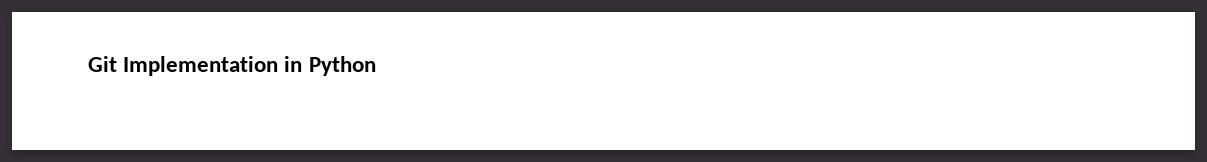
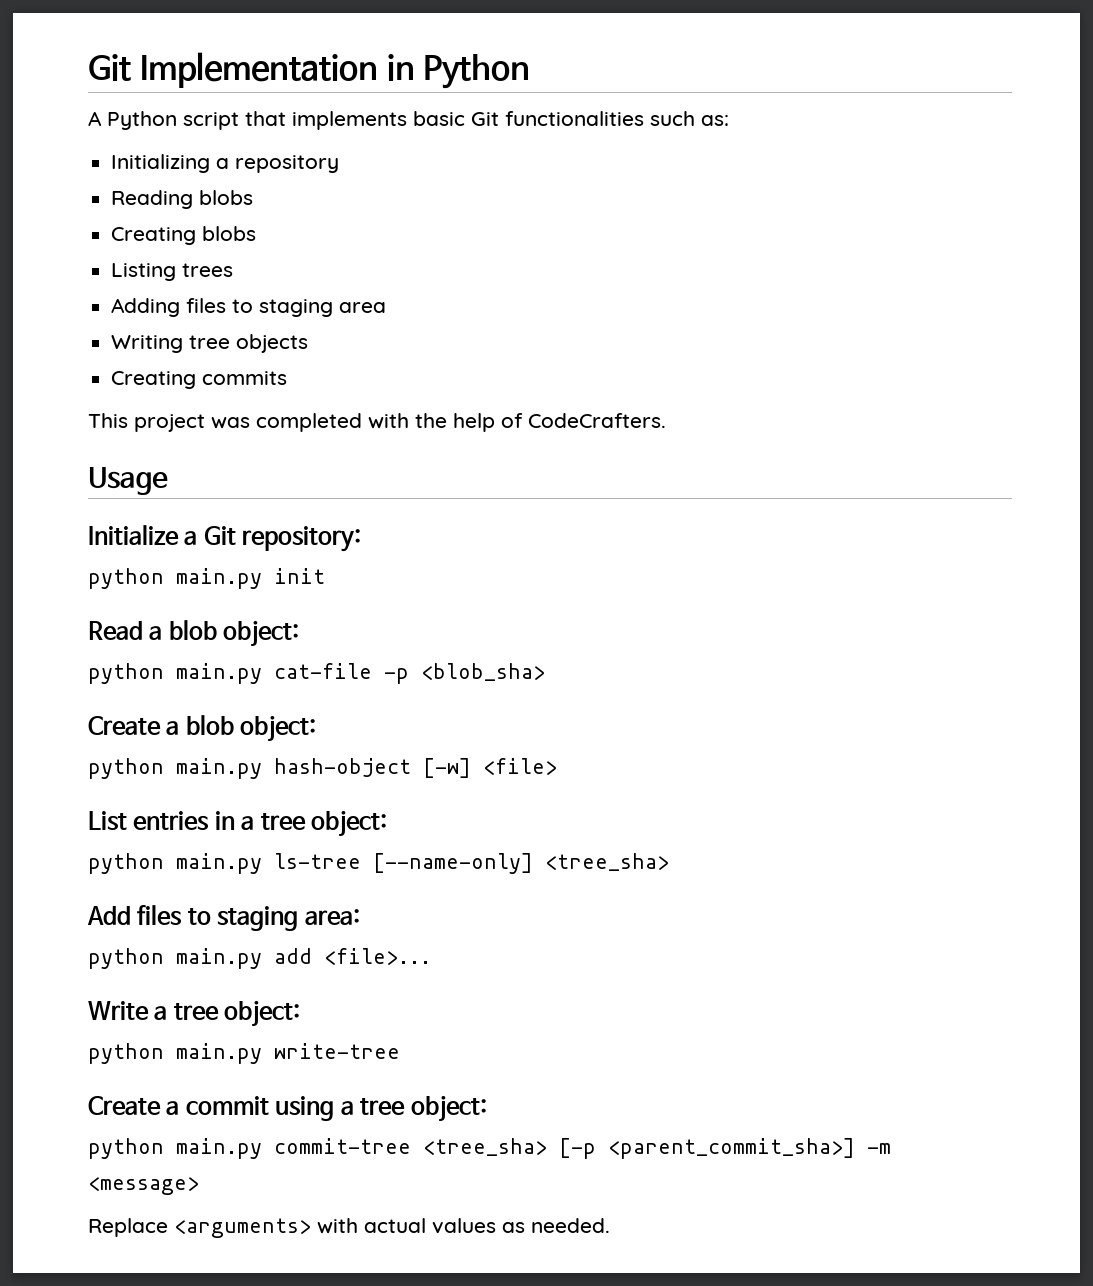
+ A Python script that implements basic Git functionalities such as:
+ Initializing a repository
+ Reading blobs
+ Creating blobs
+ Listing trees
+ Adding files to staging area
+ Writing tree objects
+ Creating commits
+ This project was completed with the help of CodeCrafters.
+ Usage
+ Initialize a Git repository:
+ python main.py init
+ Read a blob object:
+ python main.py cat-file -p <blob_sha>
+ Create a blob object:
+ python main.py hash-object [-w] <file>
+ List entries in a tree object:
+ python main.py ls-tree [--name-only] <tree_sha>
+ Add files to staging area:
+ python main.py add <file>...
+ Write a tree object:
+ python main.py write-tree
+ Create a commit using a tree object:
+ python main.py commit-tree <tree_sha> [-p <parent_commit_sha>] -m <message>
+ Replace <arguments> with actual values as needed.

